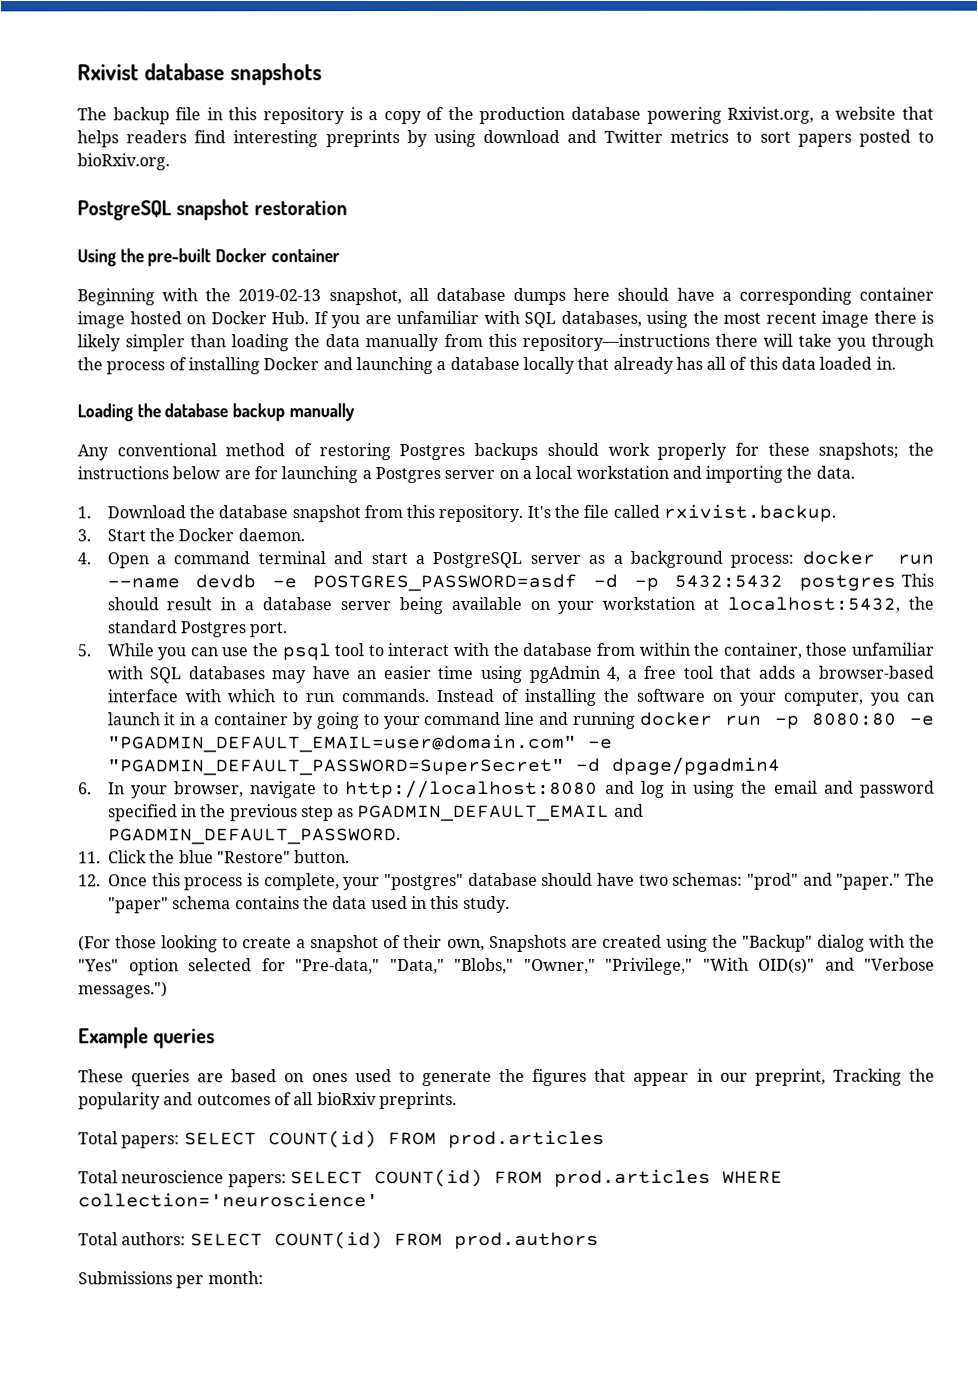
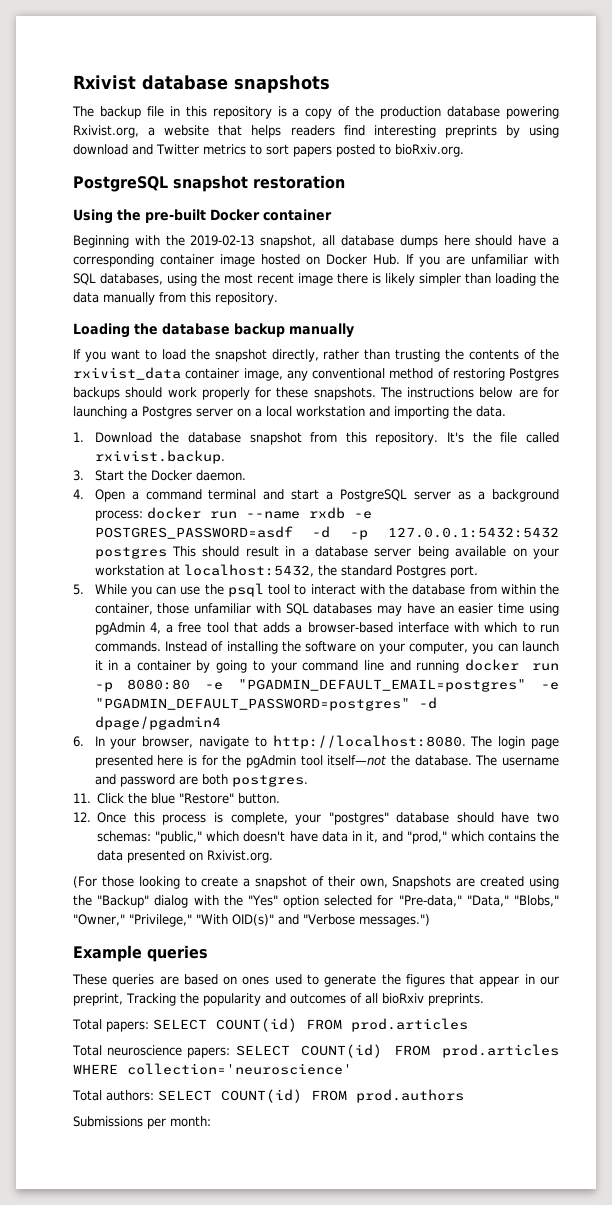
- Beginning with the 2019-02-13 snapshot, all database dumps here should have a corresponding container image hosted on Docker Hub. If you are unfamiliar with SQL databases, using the most recent image there is likely simpler than loading the data manually from this repository—instructions there will take you through the process of installing Docker and launching a database locally that already has all of this data loaded in.
+ Beginning with the 2019-02-13 snapshot, all database dumps here should have a corresponding container image hosted on Docker Hub. If you are unfamiliar with SQL databases, using the most recent image there is likely simpler than loading the data manually from this repository.
- Any conventional method of restoring Postgres backups should work properly for these snapshots; the instructions below are for launching a Postgres server on a local workstation and importing the data.
+ If you want to load the snapshot directly, rather than trusting the contents of the rxivist_data container image, any conventional method of restoring Postgres backups should work properly for these snapshots. The instructions below are for launching a Postgres server on a local workstation and importing the data.
- 4. Open a command terminal and start a PostgreSQL server as a background process: docker run --name devdb -e POSTGRES_PASSWORD=asdf -d -p 5432:5432 postgres This should result in a database server being available on your workstation at localhost:5432, the standard Postgres port.
+ 4. Open a command terminal and start a PostgreSQL server as a background process: docker run --name rxdb -e POSTGRES_PASSWORD=asdf -d -p 127.0.0.1:5432:5432 postgres This should result in a database server being available on your workstation at localhost:5432, the standard Postgres port.
- Instead of installing the software on your computer, you can launch it in a container by going to your command line and running docker run -p 8080:80 -e "PGADMIN_DEFAULT_EMAIL=user@domain.com" -e "PGADMIN_DEFAULT_PASSWORD=SuperSecret" -d dpage/pgadmin4
+ Instead of installing the software on your computer, you can launch it in a container by going to your command line and running docker run -p 8080:80 -e "PGADMIN_DEFAULT_EMAIL=postgres" -e "PGADMIN_DEFAULT_PASSWORD=postgres" -d dpage/pgadmin4
- 6. In your browser, navigate to http://localhost:8080 and log in using the email and password specified in the previous step as PGADMIN_DEFAULT_EMAIL and PGADMIN_DEFAULT_PASSWORD.
+ 6. In your browser, navigate to http://localhost:8080. The login page presented here is for the pgAdmin tool itself—not the database. The username and password are both postgres.
- 12. Once this process is complete, your "postgres" database should have two schemas: "prod" and "paper." The "paper" schema contains the data used in this study.
+ 12. Once this process is complete, your "postgres" database should have two schemas: "public," which doesn't have data in it, and "prod," which contains the data presented on Rxivist.org.

